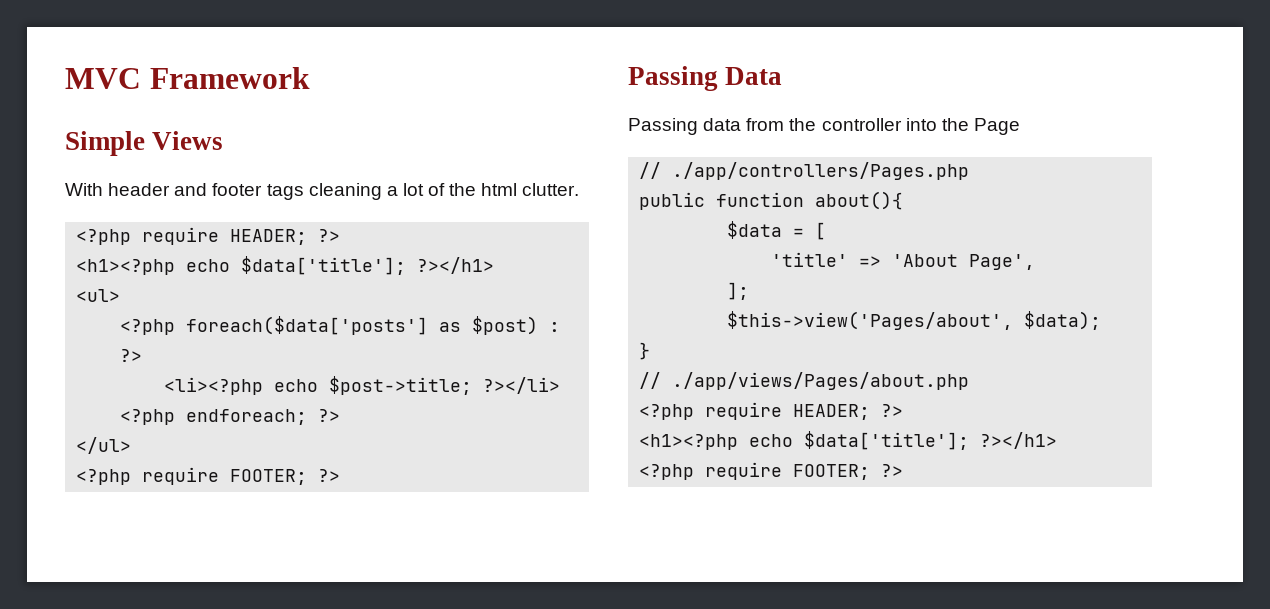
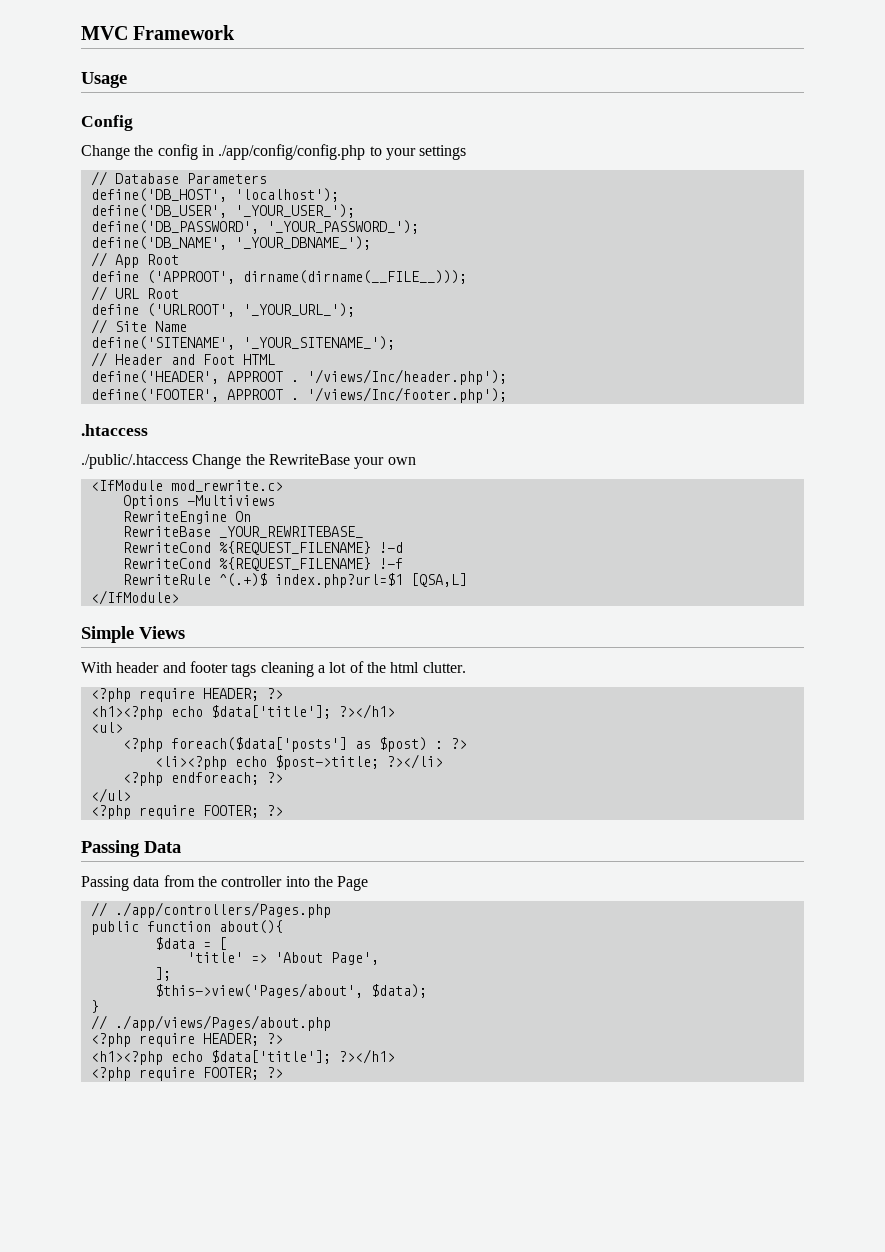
+ Usage
+ Config
+ Change the config in ./app/config/config.php to your settings
+ // Database Parameters
+ define('DB_HOST', 'localhost');
+ define('DB_USER', '_YOUR_USER_');
+ define('DB_PASSWORD', '_YOUR_PASSWORD_');
+ define('DB_NAME', '_YOUR_DBNAME_');
+ // App Root
+ define ('APPROOT', dirname(dirname(__FILE__)));
+ // URL Root
+ define ('URLROOT', '_YOUR_URL_');
+ // Site Name
+ define('SITENAME', '_YOUR_SITENAME_');
+ // Header and Foot HTML
+ define('HEADER', APPROOT . '/views/Inc/header.php');
+ define('FOOTER', APPROOT . '/views/Inc/footer.php');
+ .htaccess
+ ./public/.htaccess Change the RewriteBase your own
+ <IfModule mod_rewrite.c>
+ Options -Multiviews
+ RewriteEngine On
+ RewriteBase _YOUR_REWRITEBASE_
+ RewriteCond %{REQUEST_FILENAME} !-d
+ RewriteCond %{REQUEST_FILENAME} !-f
+ RewriteRule ^(.+)$ index.php?url=$1 [QSA,L]
+ </IfModule>

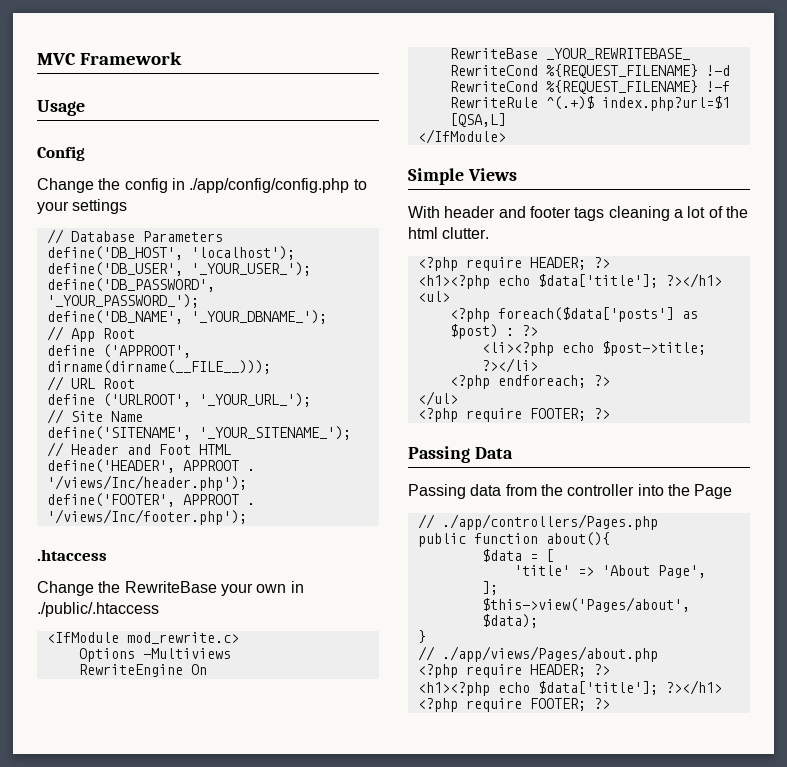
- ./public/.htaccess Change the RewriteBase your own
+ Change the RewriteBase your own in ./public/.htaccess

